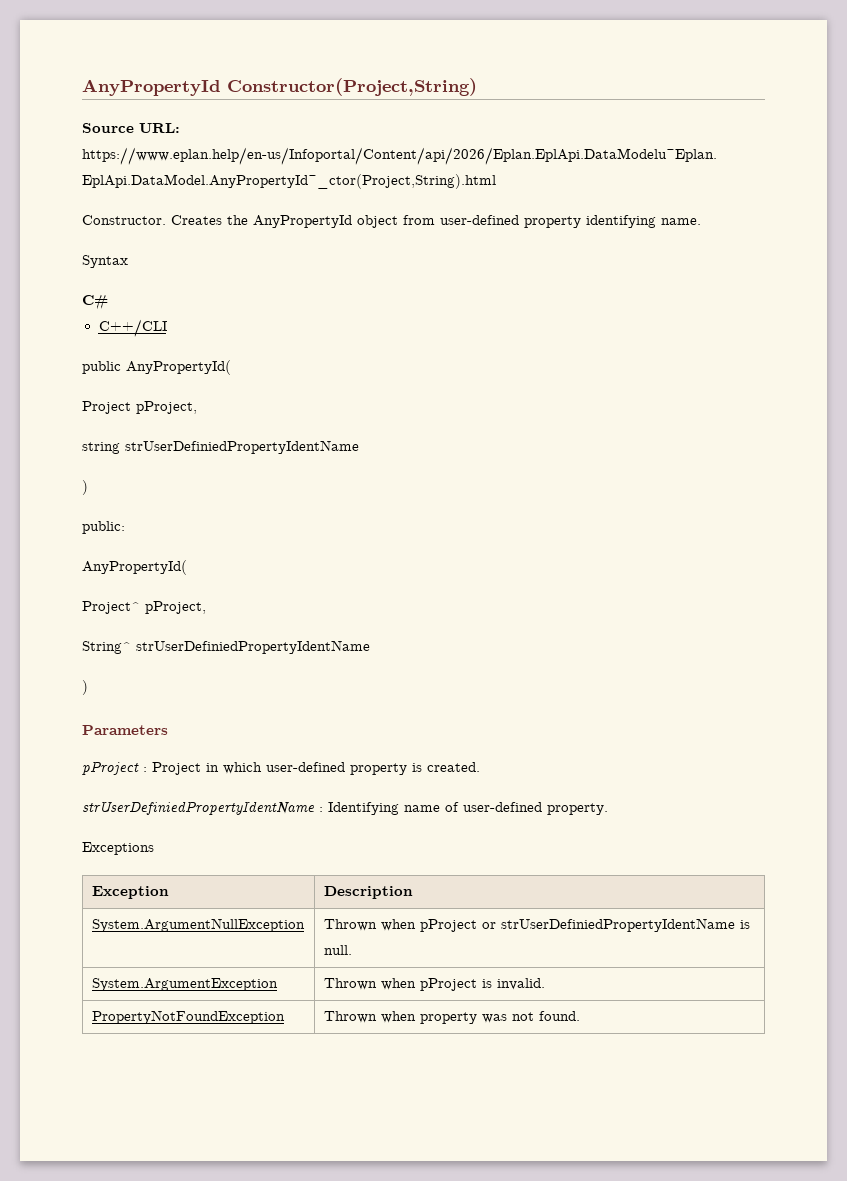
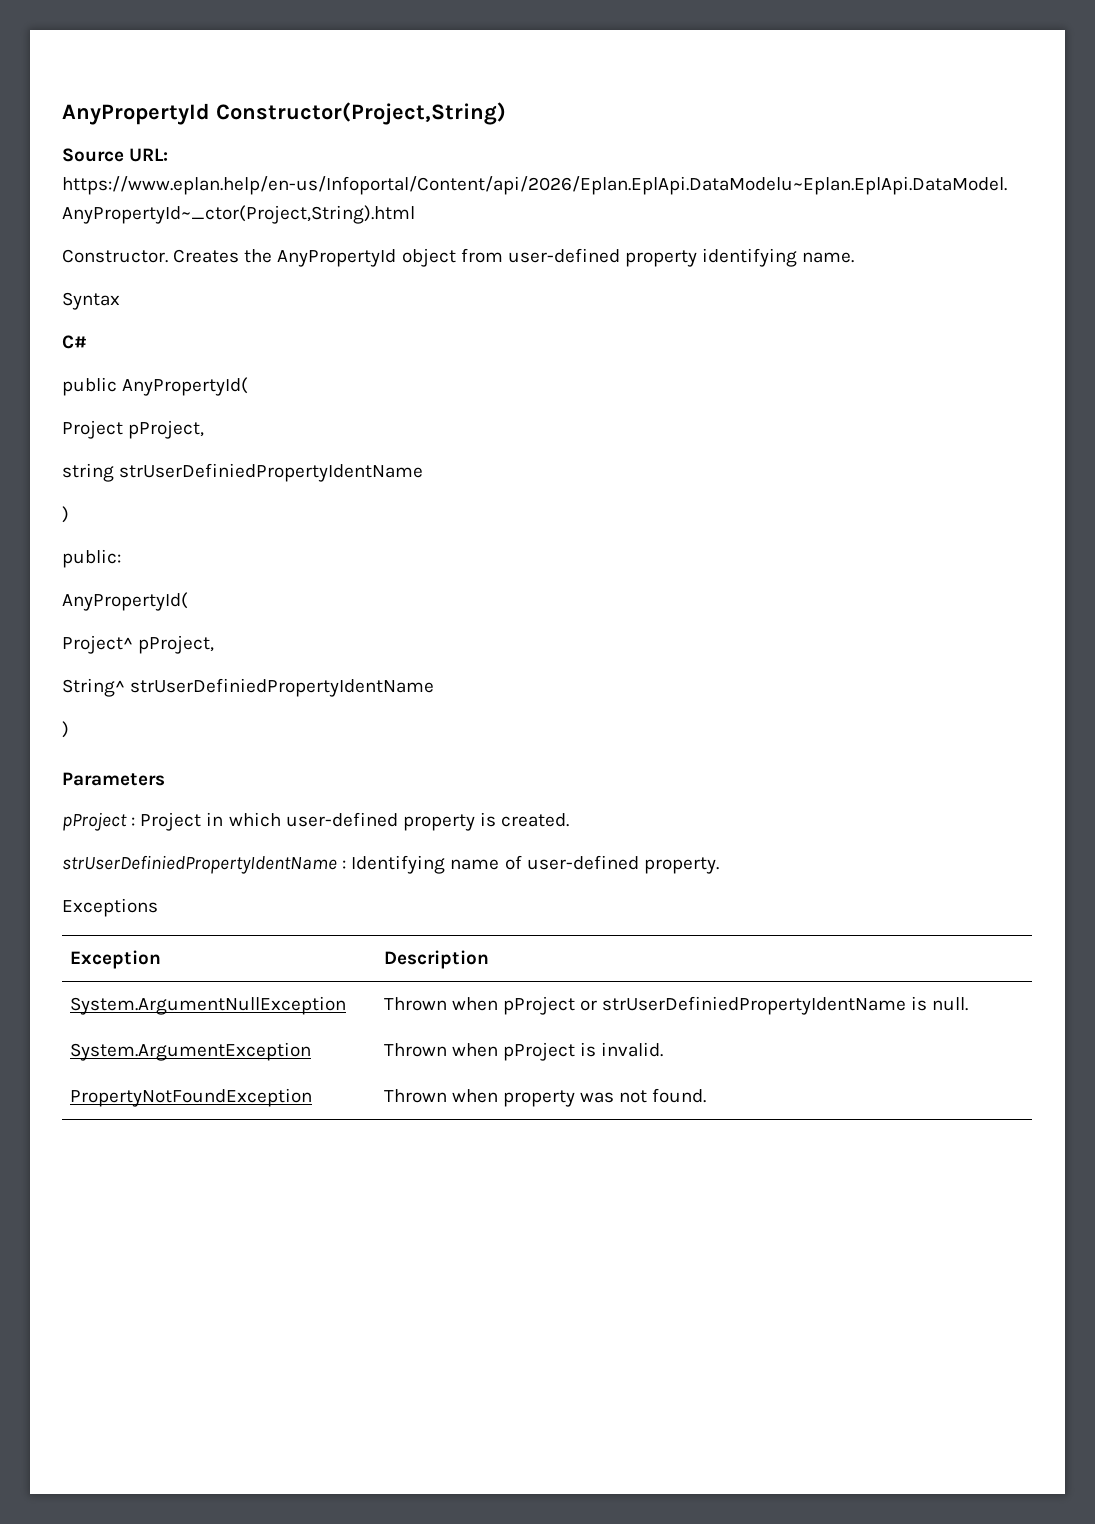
- C++/CLI

